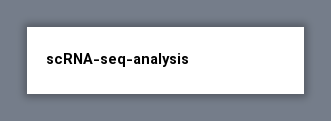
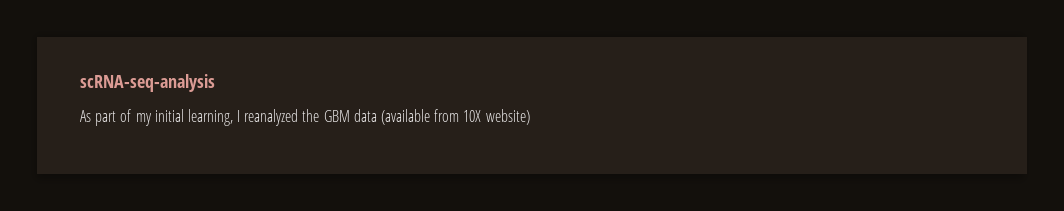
+ As part of my initial learning, I reanalyzed the GBM data (available from 10X website)

